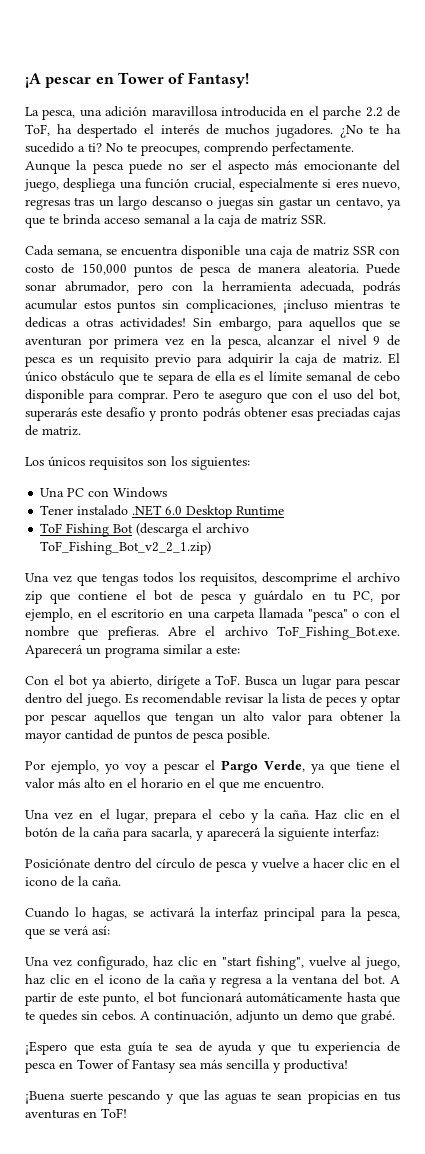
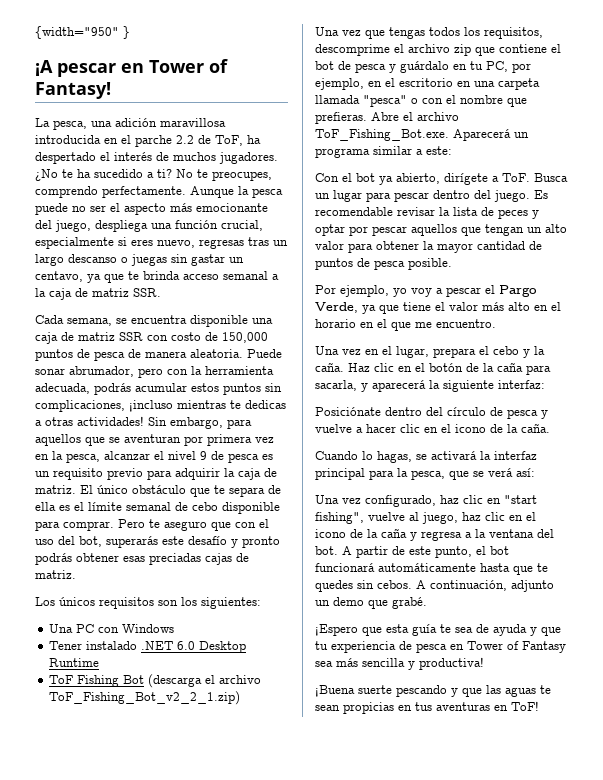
+ {width="950" }

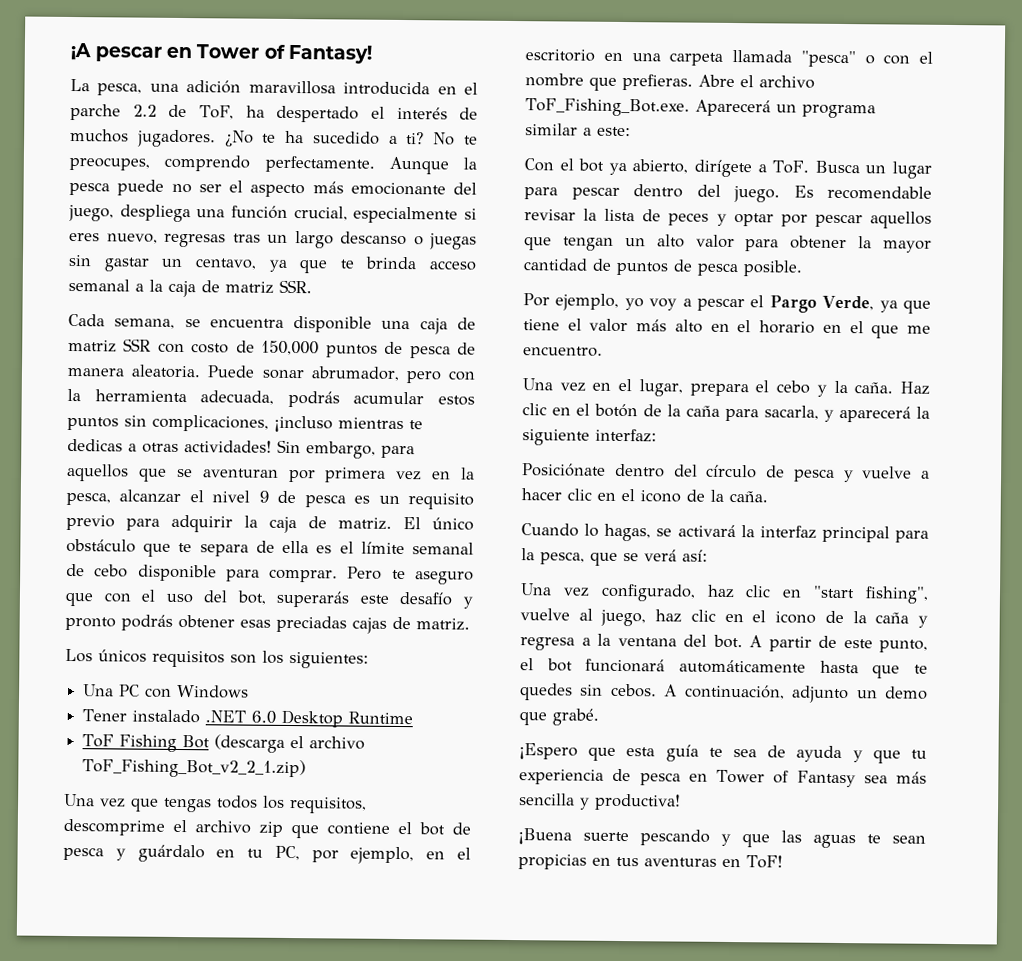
- {width="950" }

